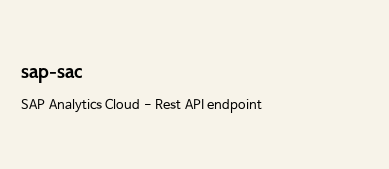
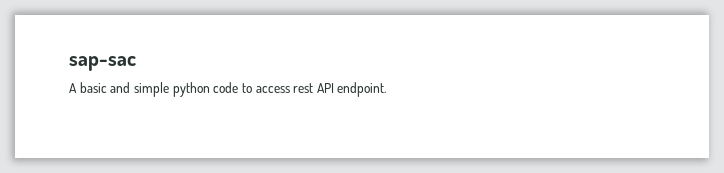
- SAP Analytics Cloud - Rest API endpoint
+ A basic and simple python code to access rest API endpoint.

